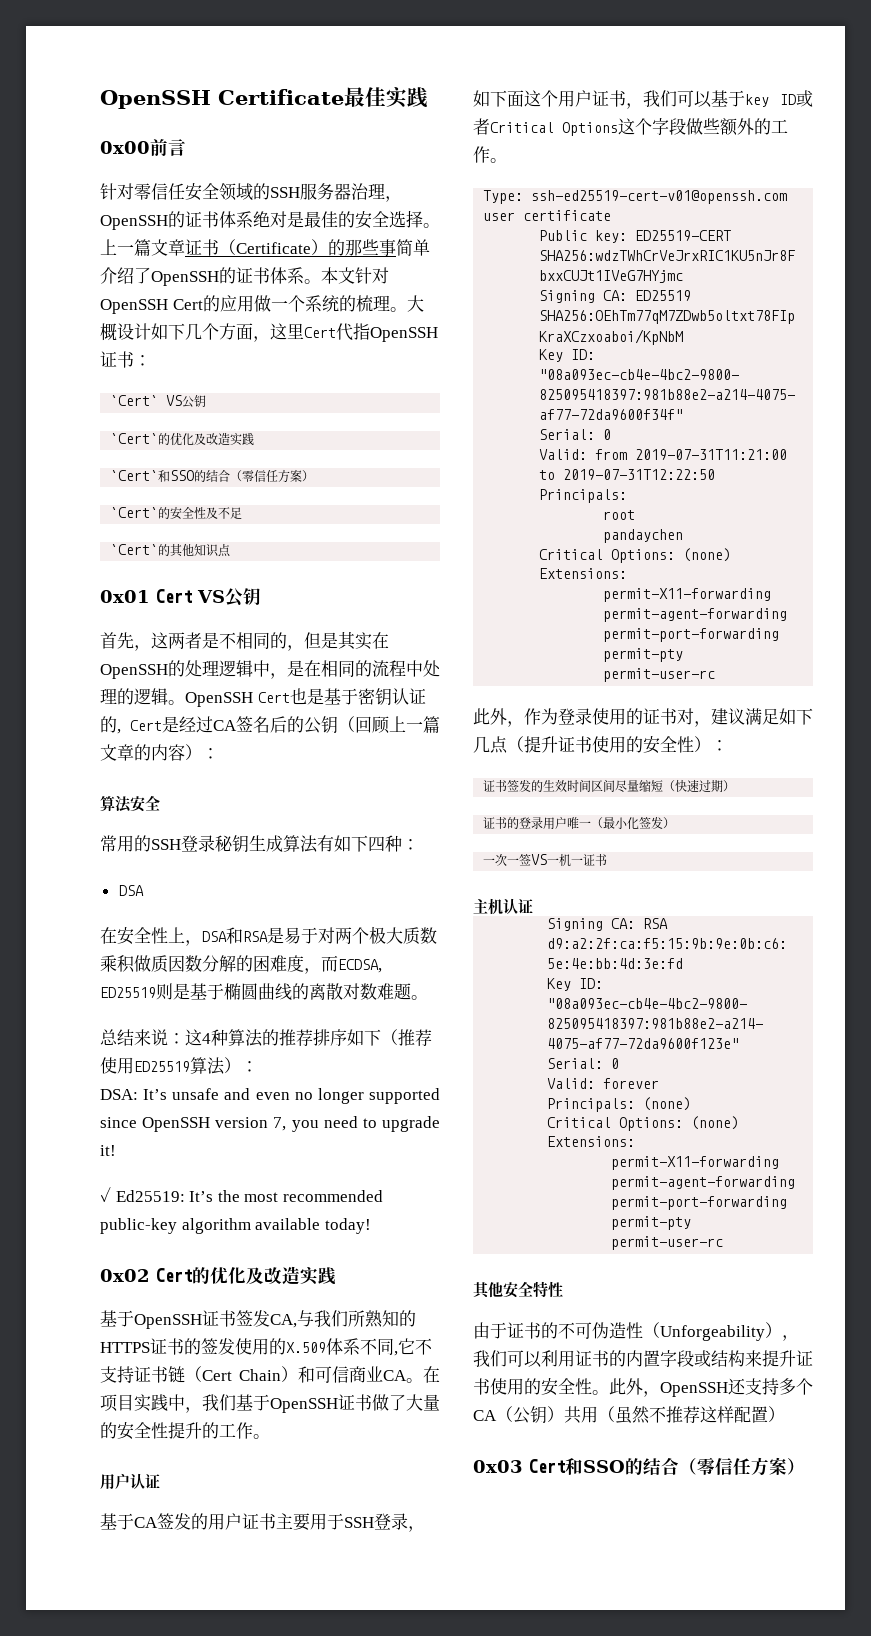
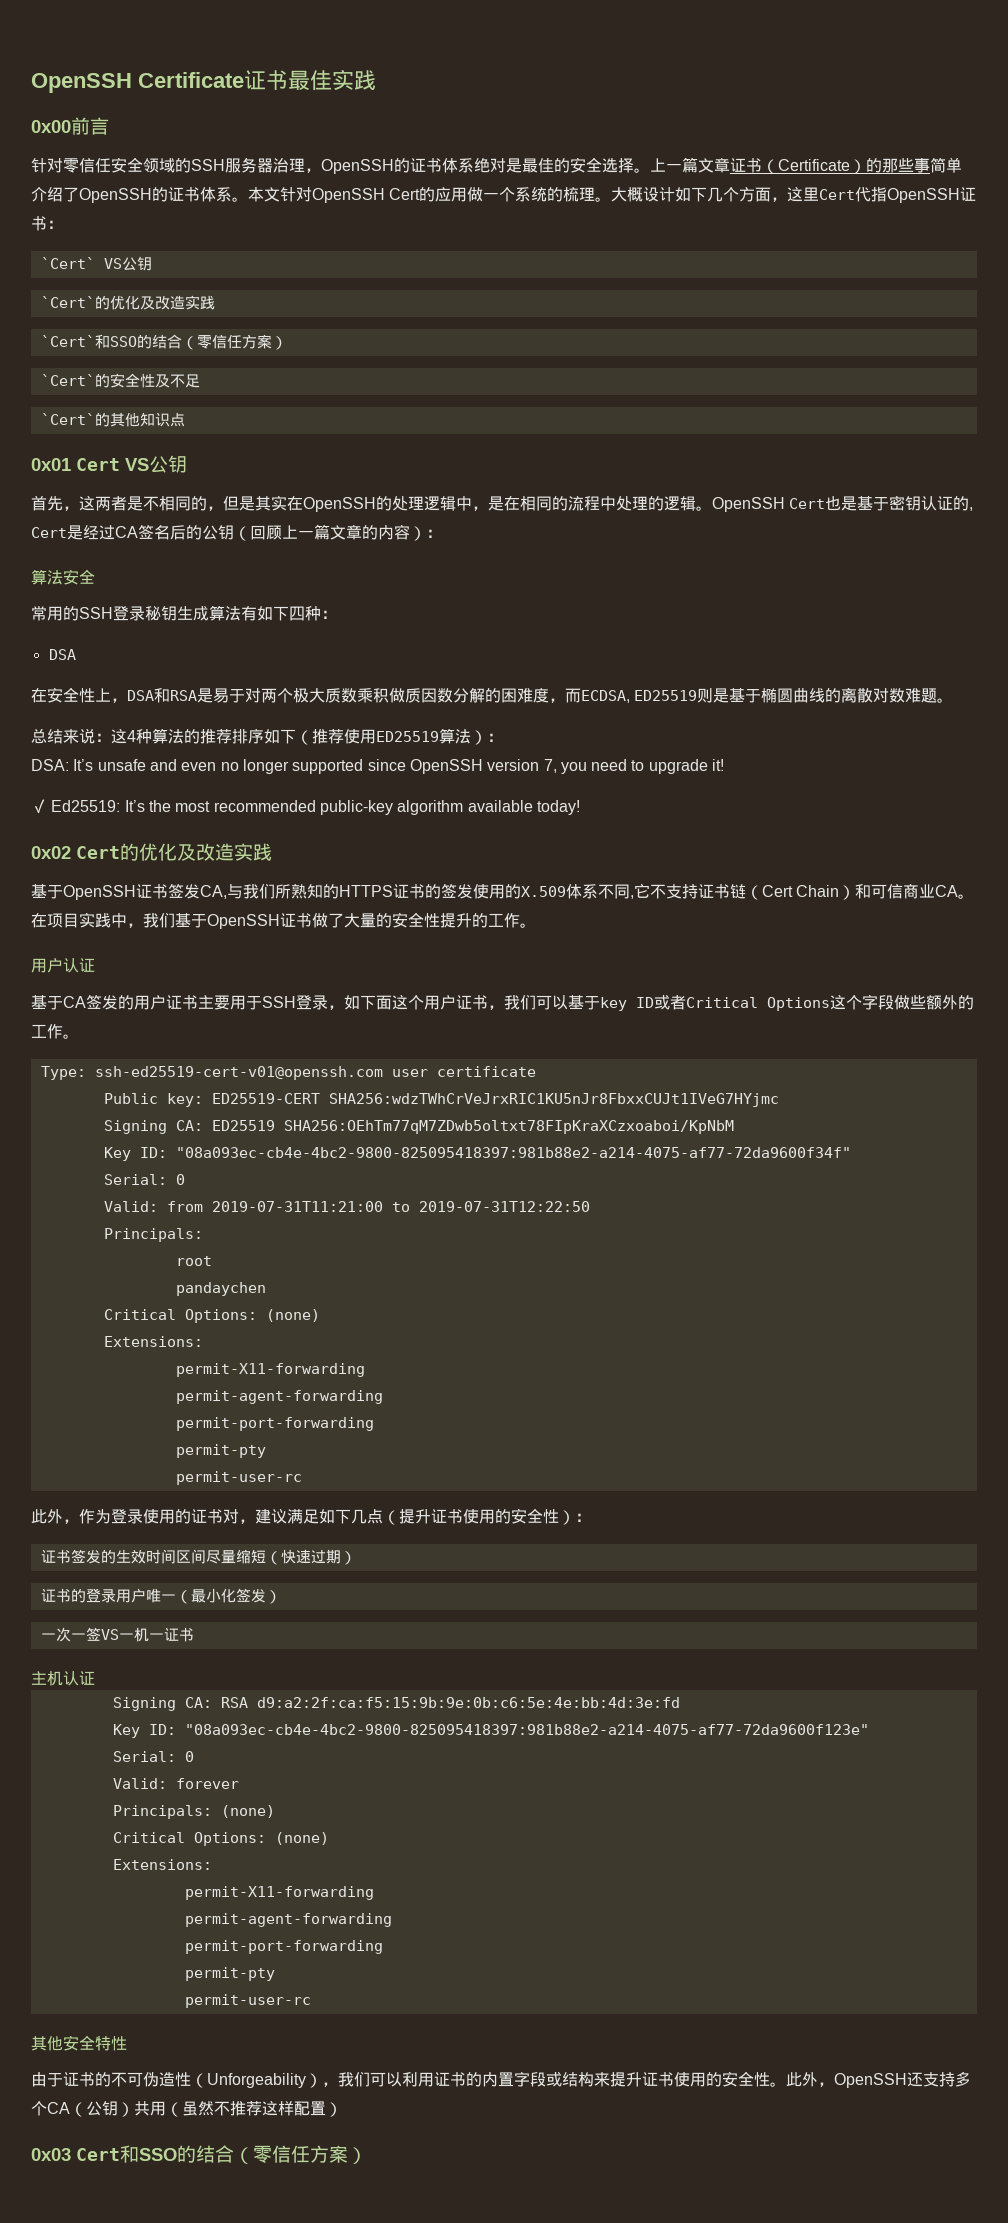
- OpenSSH Certificate最佳实践
+ OpenSSH Certificate证书最佳实践

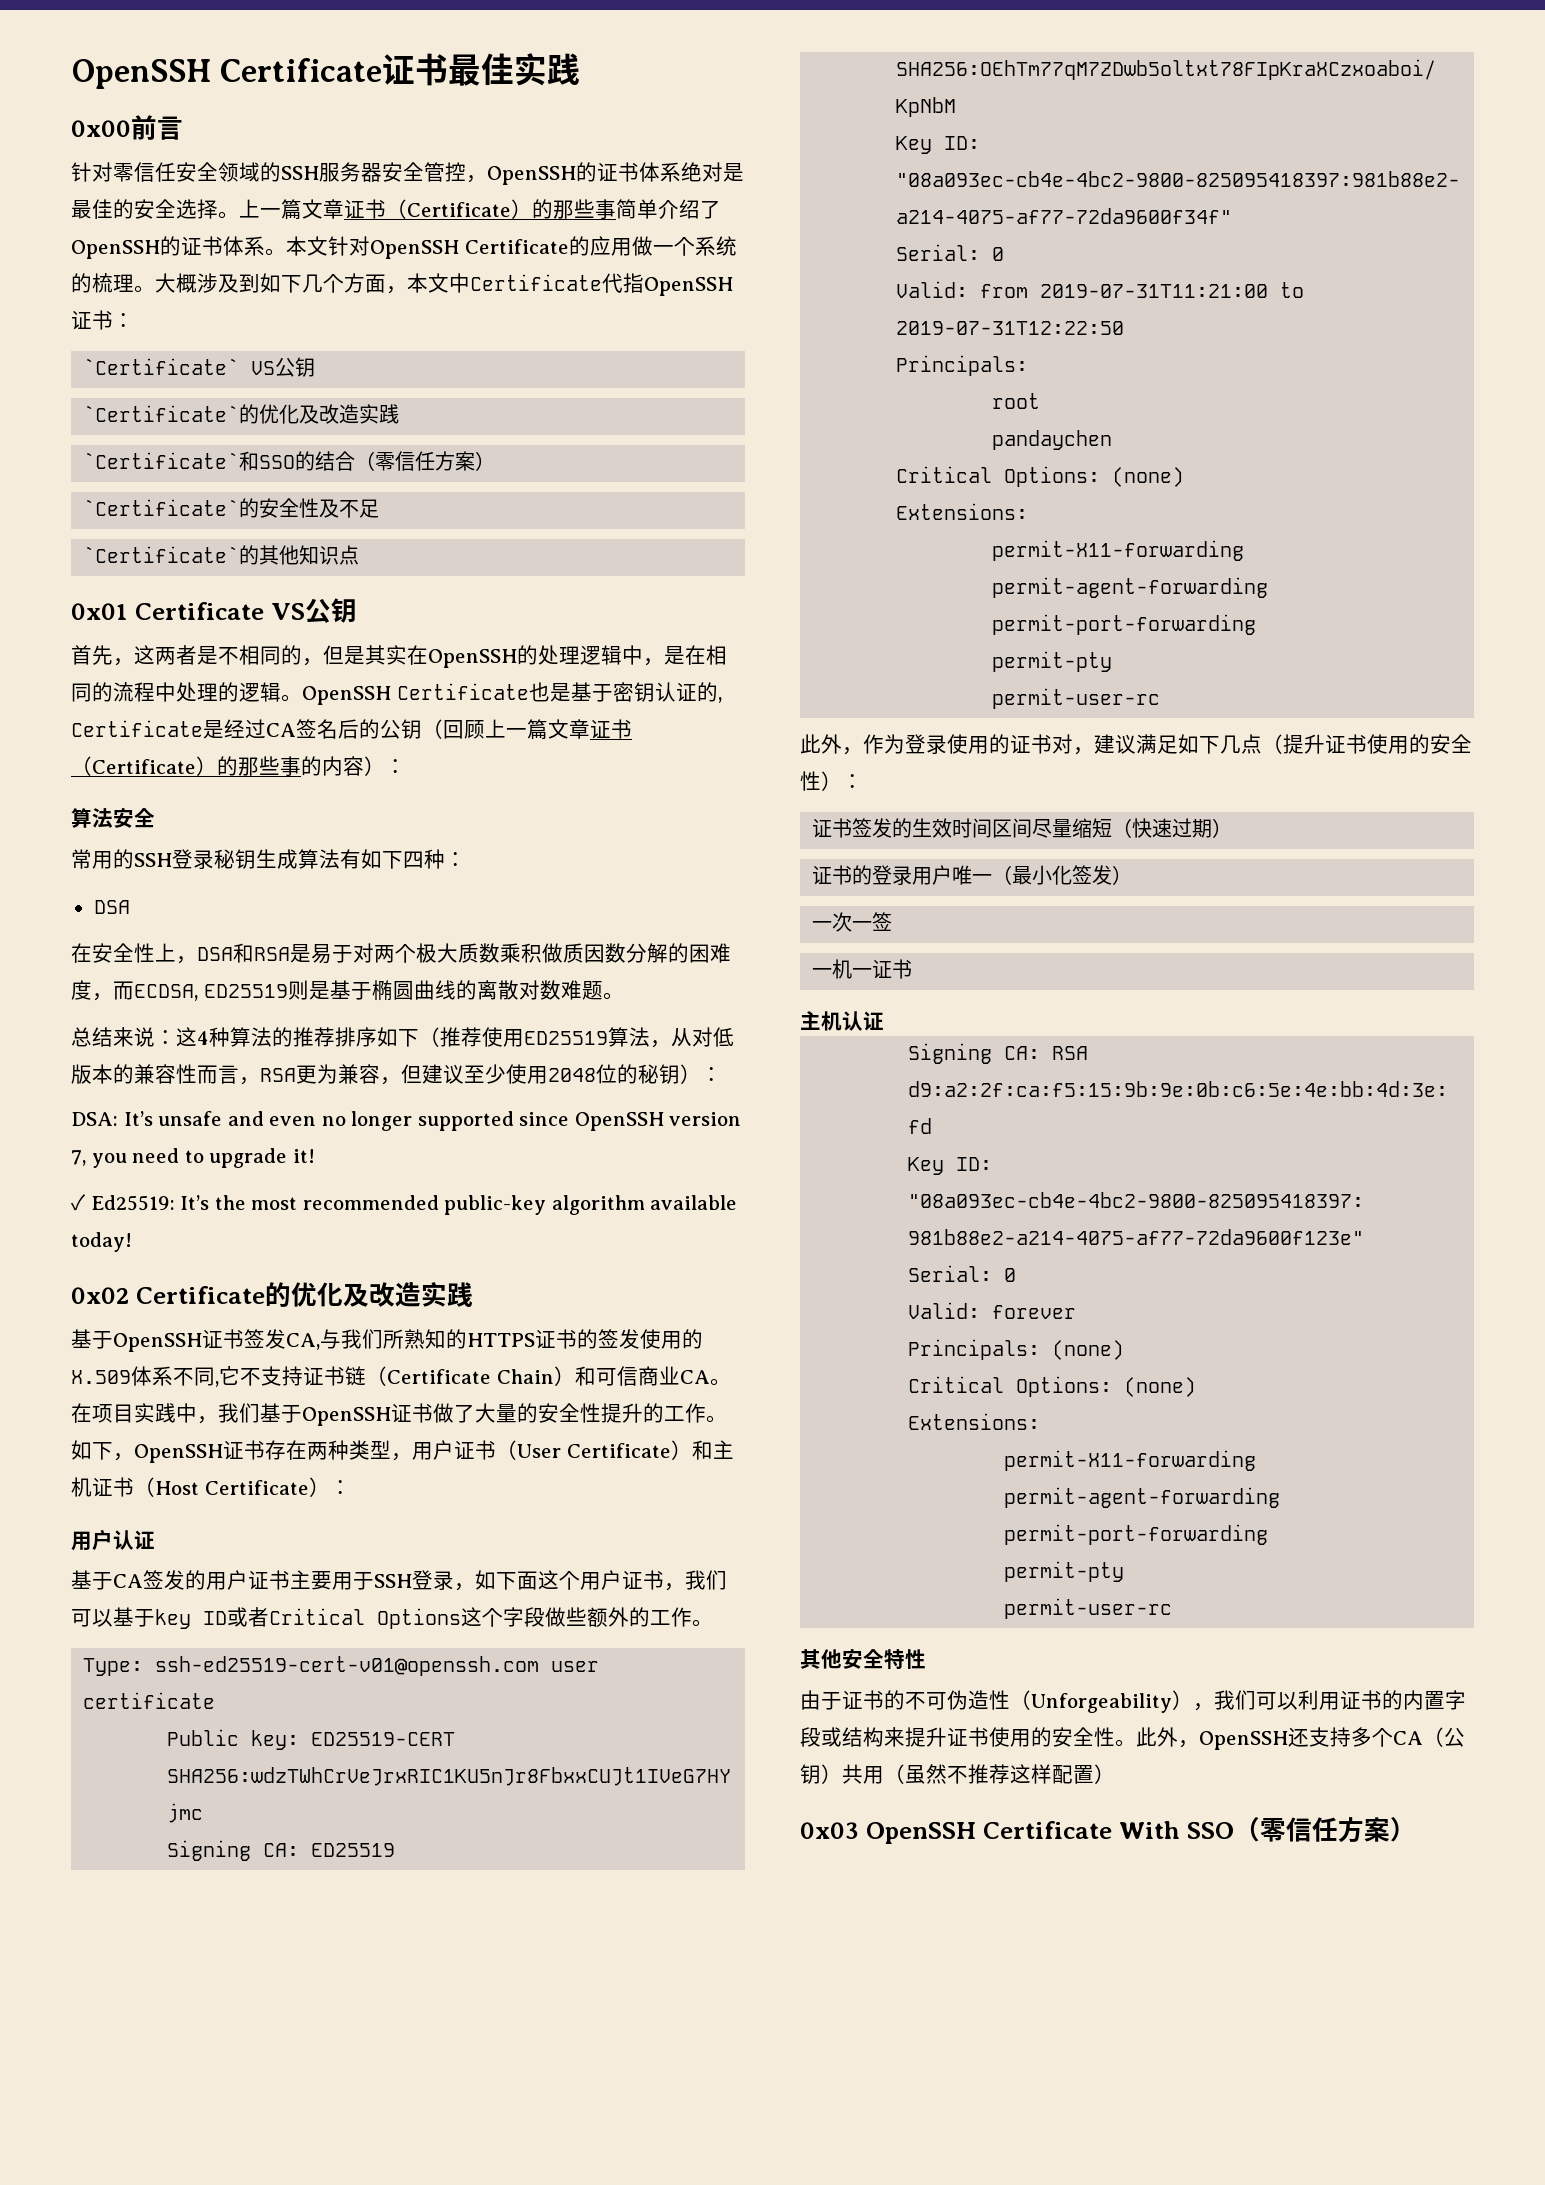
- 针对零信任安全领域的SSH服务器治理，OpenSSH的证书体系绝对是最佳的安全选择。
+ 针对零信任安全领域的SSH服务器安全管控，OpenSSH的证书体系绝对是最佳的安全选择。
- 本文针对OpenSSH Cert的应用做一个系统的梳理。
+ 本文针对OpenSSH Certificate的应用做一个系统的梳理。
- 大概设计如下几个方面，这里Cert代指OpenSSH证书：
+ 大概涉及到如下几个方面，本文中Certificate代指OpenSSH证书：
- `Cert` VS公钥
- `Cert`的优化及改造实践
- `Cert`和SSO的结合（零信任方案）
+ `Certificate` VS公钥
+ `Certificate`的优化及改造实践
+ `Certificate`和SSO的结合（零信任方案）
- `Cert`的安全性及不足
+ `Certificate`的安全性及不足
- `Cert`的其他知识点
+ `Certificate`的其他知识点
- 0x01 Cert VS公钥
+ 0x01 Certificate VS公钥
- OpenSSH Cert也是基于密钥认证的, Cert是经过CA签名后的公钥（回顾上一篇文章的内容）：
+ OpenSSH Certificate也是基于密钥认证的, Certificate是经过CA签名后的公钥（回顾上一篇文章证书（Certificate）的那些事的内容）：
- 总结来说：这4种算法的推荐排序如下（推荐使用ED25519算法）：
+ 总结来说：这4种算法的推荐排序如下（推荐使用ED25519算法，从对低版本的兼容性而言，RSA更为兼容，但建议至少使用2048位的秘钥）：
- 0x02 Cert的优化及改造实践
+ 0x02 Certificate的优化及改造实践
- 基于OpenSSH证书签发CA,与我们所熟知的HTTPS证书的签发使用的X.509体系不同,它不支持证书链（Cert Chain）和可信商业CA。
+ 基于OpenSSH证书签发CA,与我们所熟知的HTTPS证书的签发使用的X.509体系不同,它不支持证书链（Certificate Chain）和可信商业CA。
+ 如下，OpenSSH证书存在两种类型，用户证书（User Certificate）和主机证书（Host Certificate）：
- 一次一签VS一机一证书
+ 一次一签
+ 一机一证书
- 0x03 Cert和SSO的结合（零信任方案）
+ 0x03 OpenSSH Certificate With SSO（零信任方案）

